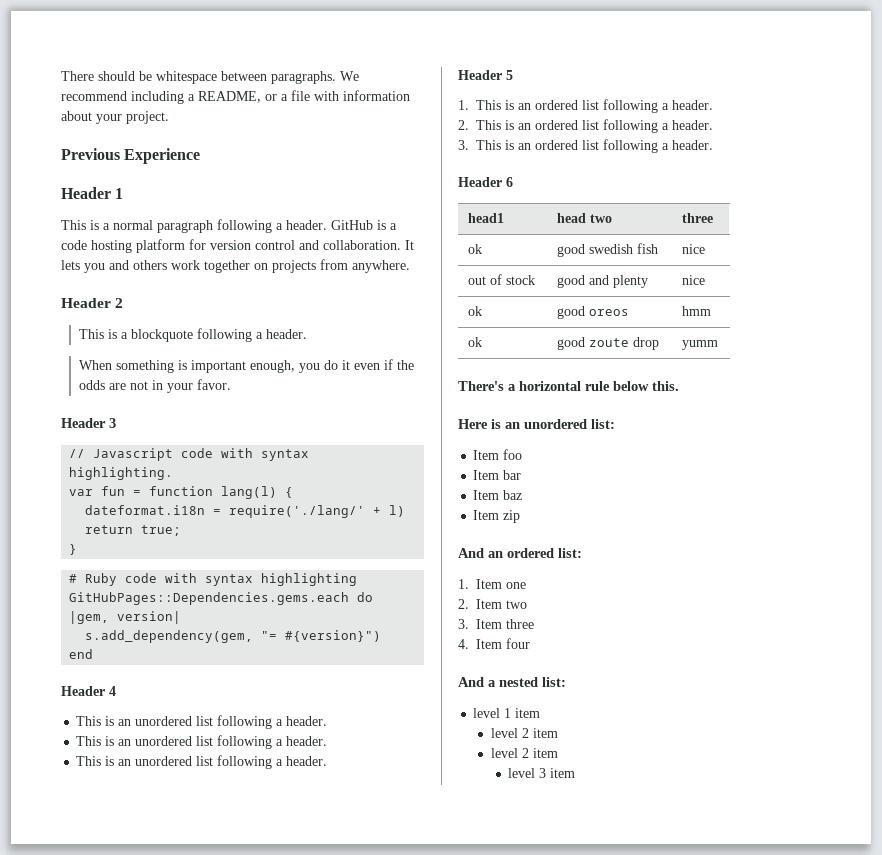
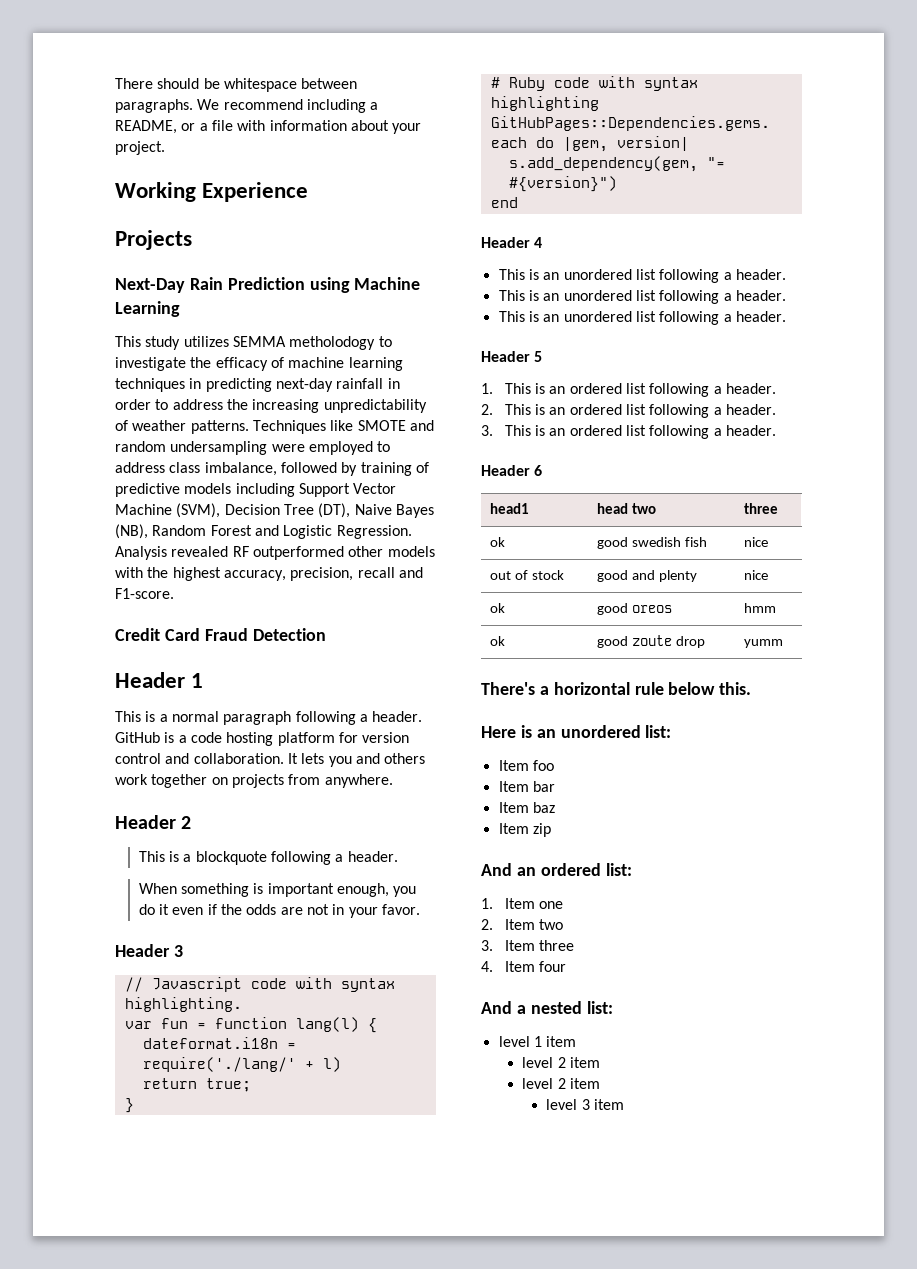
- Previous Experience
+ Working Experience
+ Projects
+ Next-Day Rain Prediction using Machine Learning
+ This study utilizes SEMMA metholodogy to investigate the efficacy of machine learning techniques in predicting next-day rainfall in order to address the increasing unpredictability of weather patterns. Techniques like SMOTE and random undersampling were employed to address class imbalance, followed by training of predictive models including Support Vector Machine (SVM), Decision Tree (DT), Naive Bayes (NB), Random Forest and Logistic Regression. Analysis revealed RF outperformed other models with the highest accuracy, precision, recall and F1-score.
+ Credit Card Fraud Detection

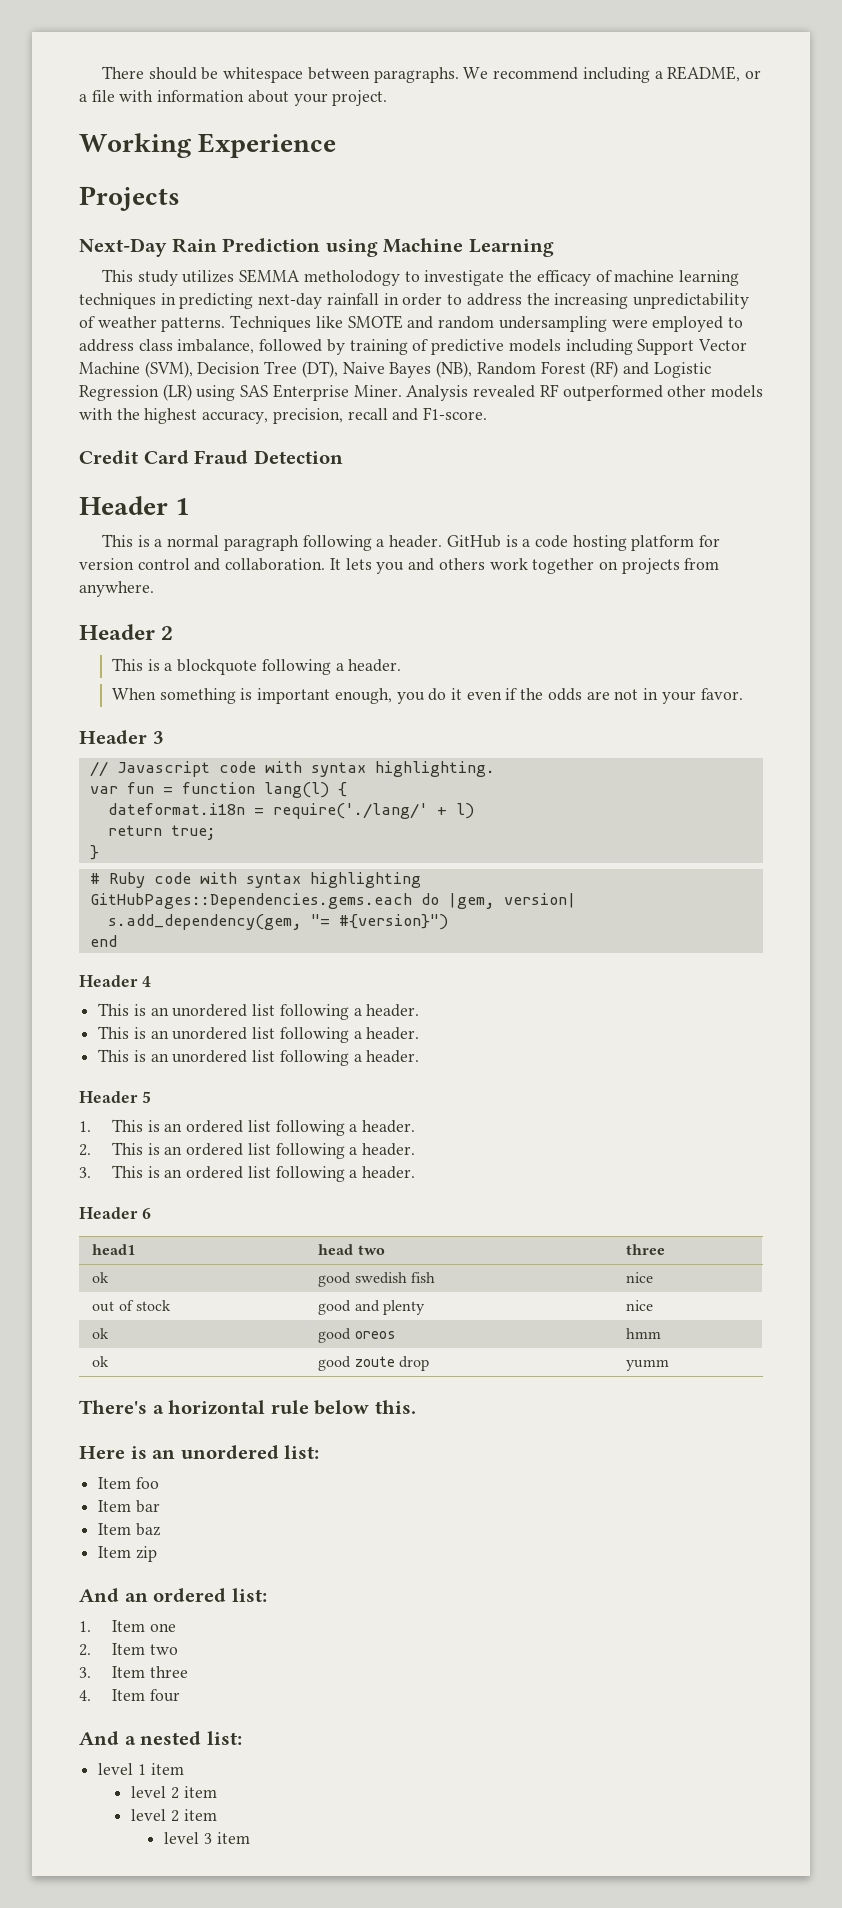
- Techniques like SMOTE and random undersampling were employed to address class imbalance, followed by training of predictive models including Support Vector Machine (SVM), Decision Tree (DT), Naive Bayes (NB), Random Forest and Logistic Regression.
+ Techniques like SMOTE and random undersampling were employed to address class imbalance, followed by training of predictive models including Support Vector Machine (SVM), Decision Tree (DT), Naive Bayes (NB), Random Forest (RF) and Logistic Regression (LR) using SAS Enterprise Miner.

